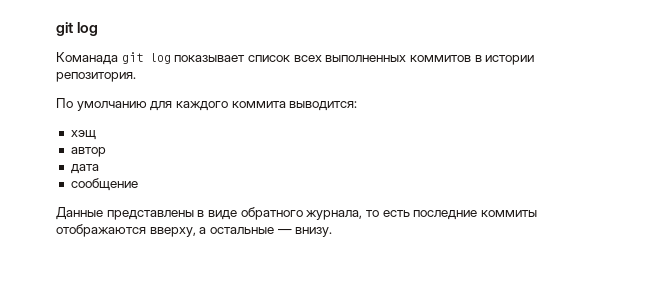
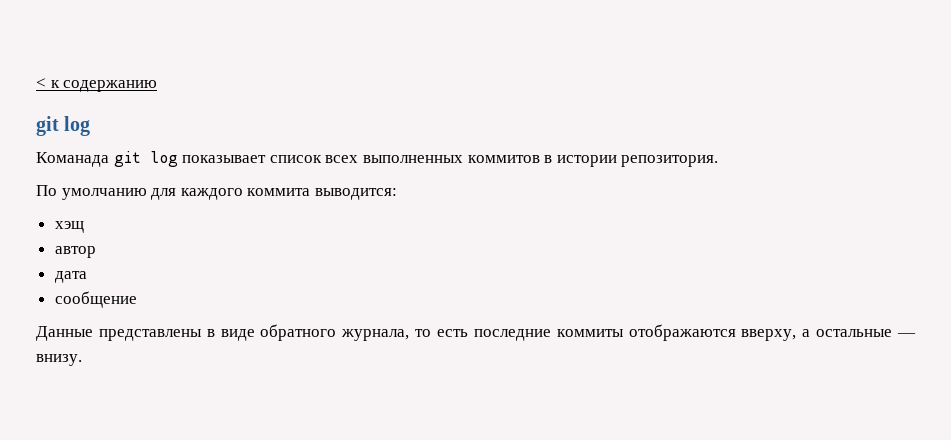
+ < к содержанию

